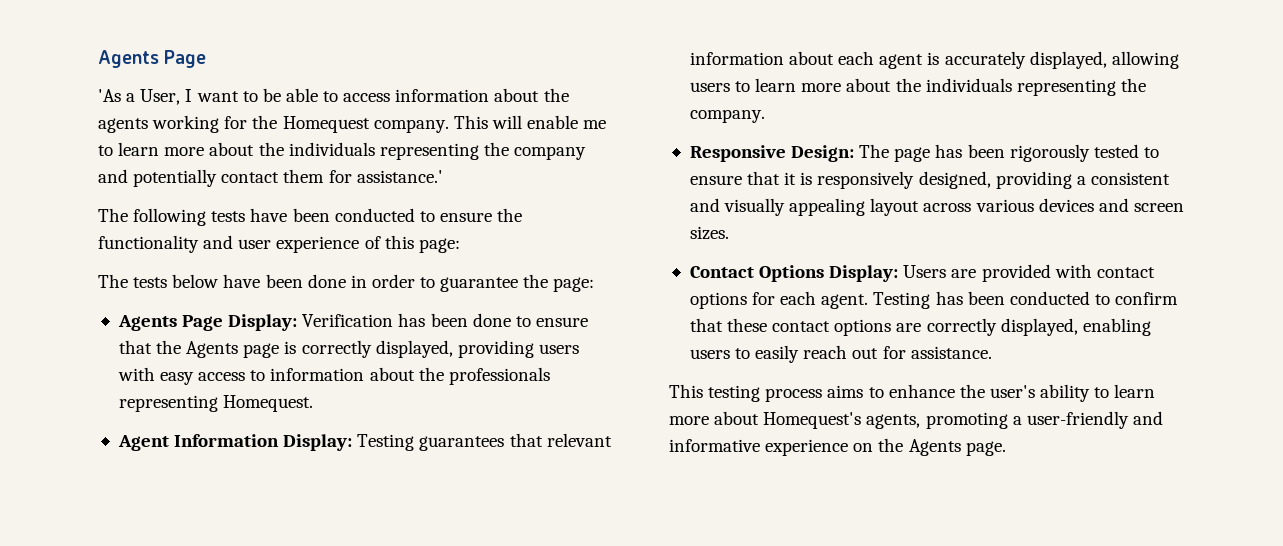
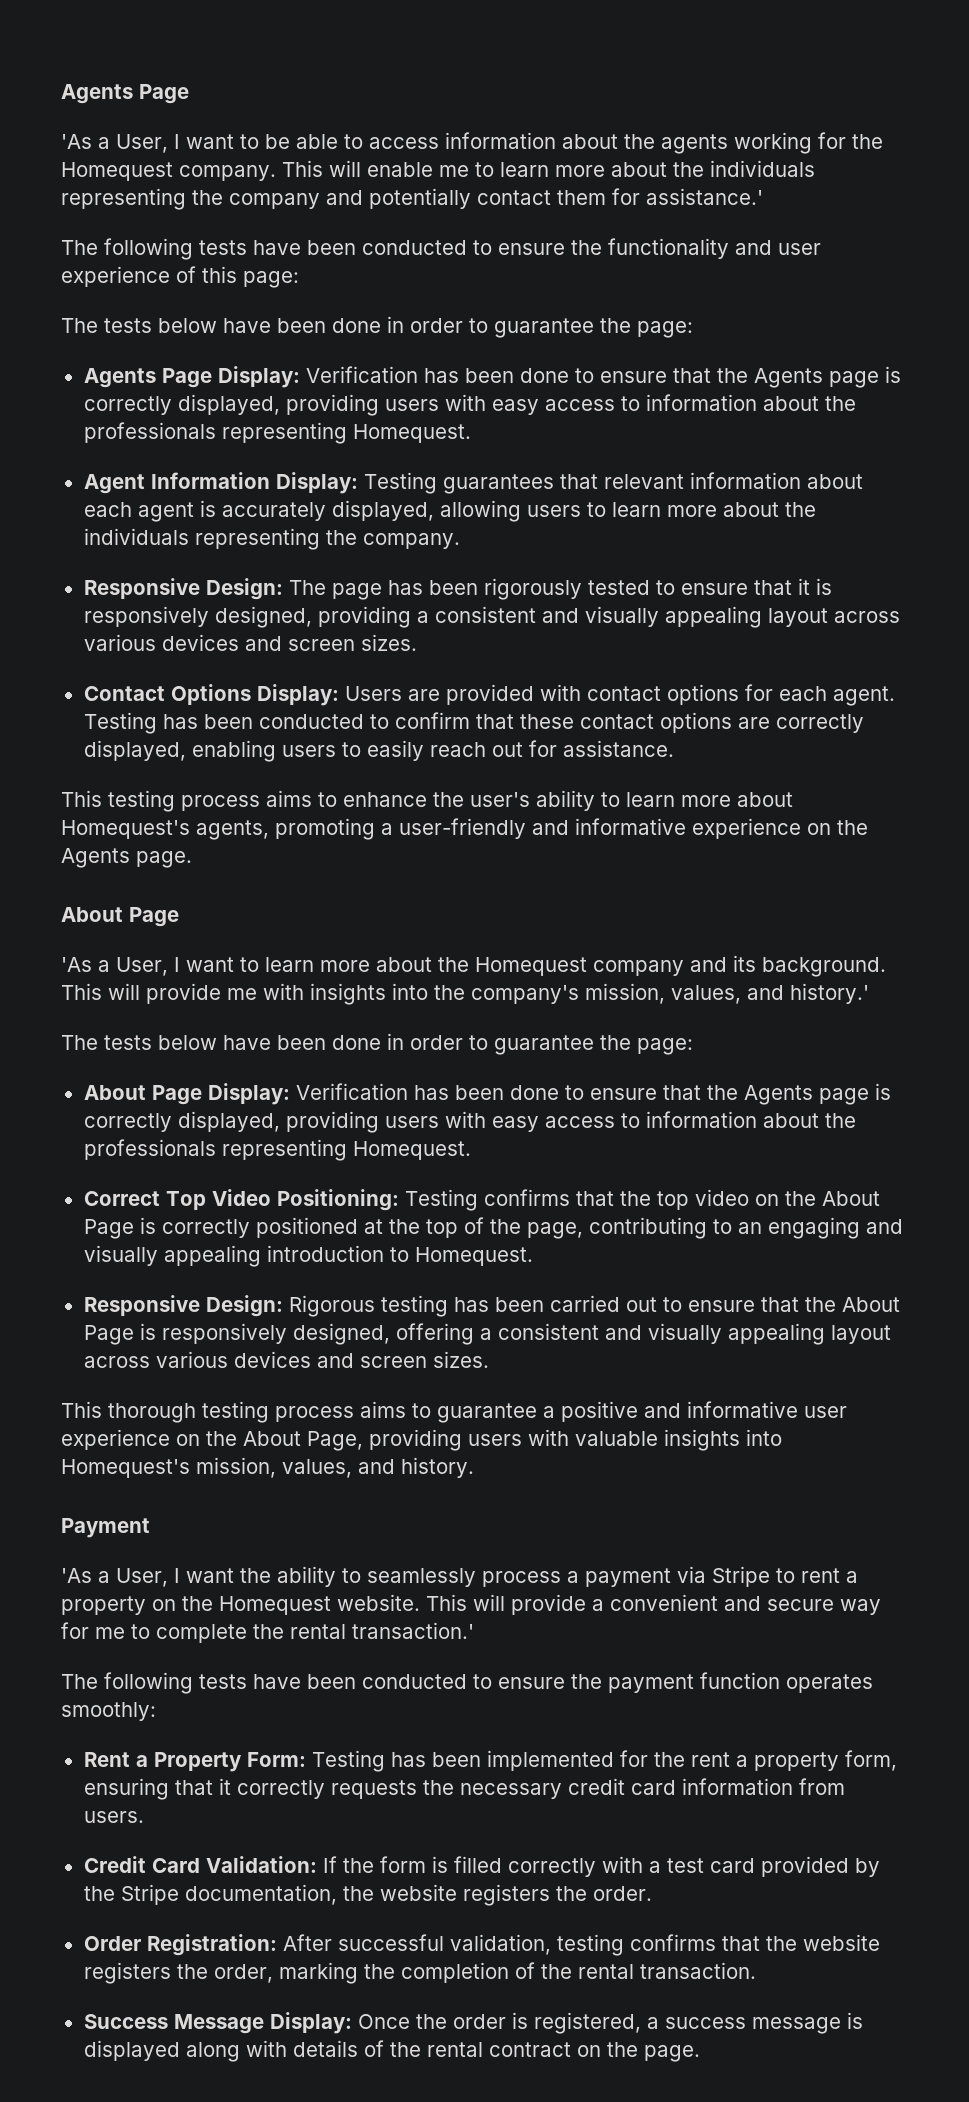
  This testing process aims to enhance the user's ability to learn more about Homequest's agents, promoting a user-friendly and informative experience on the Agents page.
+ About Page
+ 'As a User, I want to learn more about the Homequest company and its background. This will provide me with insights into the company's mission, values, and history.'
+ The tests below have been done in order to guarantee the page:
+ About Page Display: Verification has been done to ensure that the Agents page is correctly displayed, providing users with easy access to information about the professionals representing Homequest.
+ Correct Top Video Positioning: Testing confirms that the top video on the About Page is correctly positioned at the top of the page, contributing to an engaging and visually appealing introduction to Homequest.
+ Responsive Design: Rigorous testing has been carried out to ensure that the About Page is responsively designed, offering a consistent and visually appealing layout across various devices and screen sizes.
+ This thorough testing process aims to guarantee a positive and informative user experience on the About Page, providing users with valuable insights into Homequest's mission, values, and history.
+ Payment
+ 'As a User, I want the ability to seamlessly process a payment via Stripe to rent a property on the Homequest website. This will provide a convenient and secure way for me to complete the rental transaction.'
+ The following tests have been conducted to ensure the payment function operates smoothly:
+ Rent a Property Form: Testing has been implemented for the rent a property form, ensuring that it correctly requests the necessary credit card information from users.
+ Credit Card Validation: If the form is filled correctly with a test card provided by the Stripe documentation, the website registers the order.
+ Order Registration: After successful validation, testing confirms that the website registers the order, marking the completion of the rental transaction.
+ Success Message Display: Once the order is registered, a success message is displayed along with details of the rental contract on the page.

